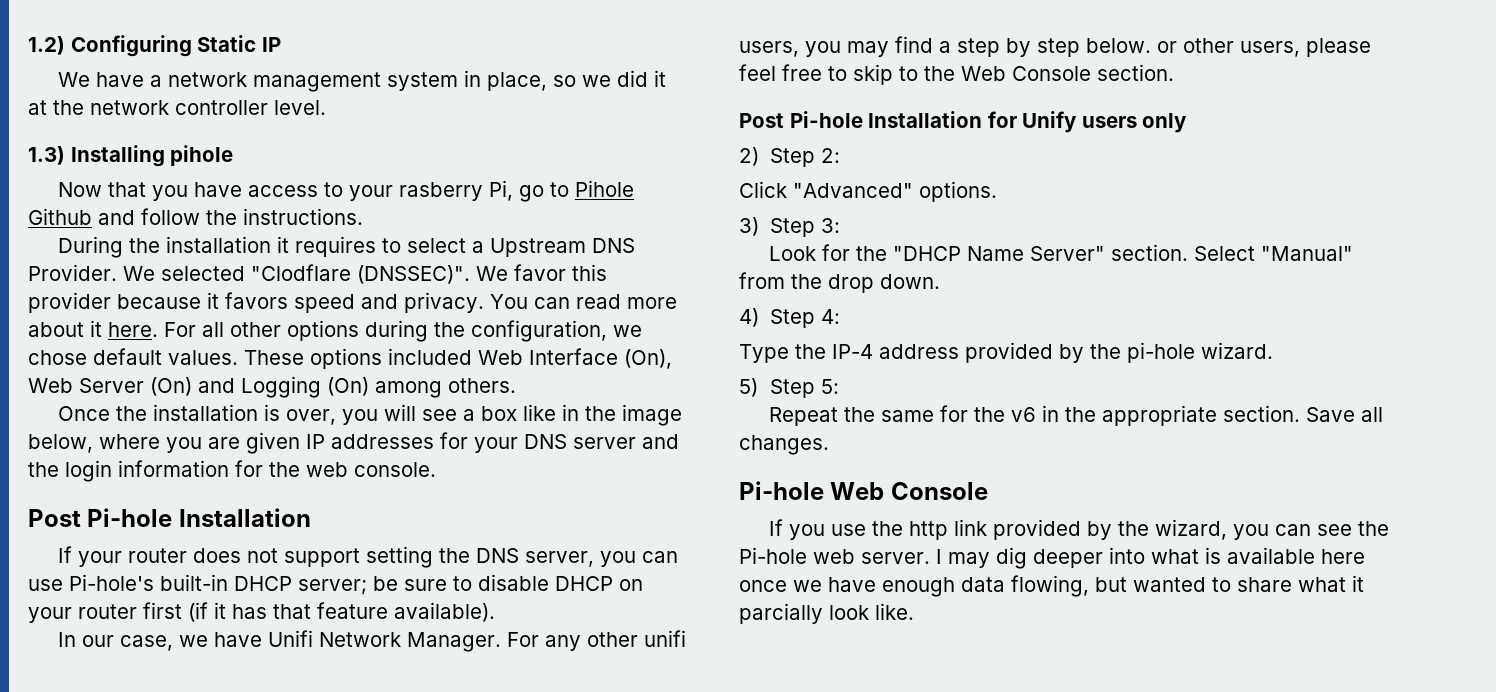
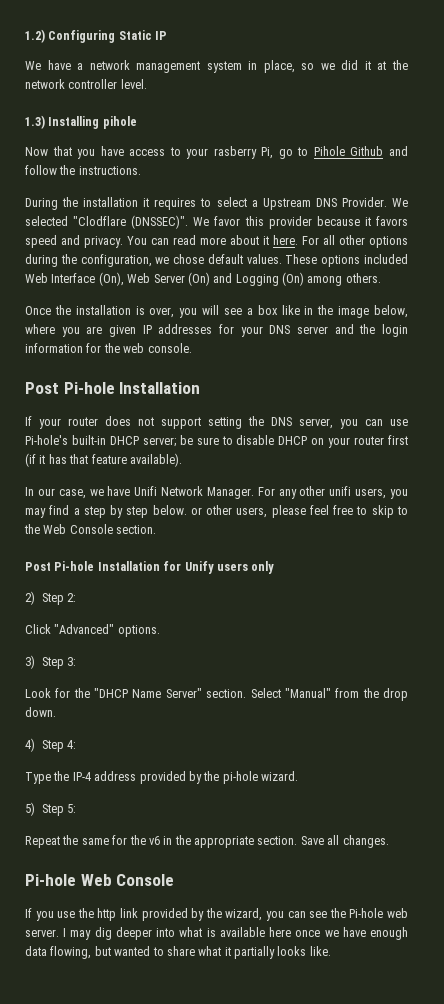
- I may dig deeper into what is available here once we have enough data flowing, but wanted to share what it parcially look like.
+ I may dig deeper into what is available here once we have enough data flowing, but wanted to share what it partially looks like.

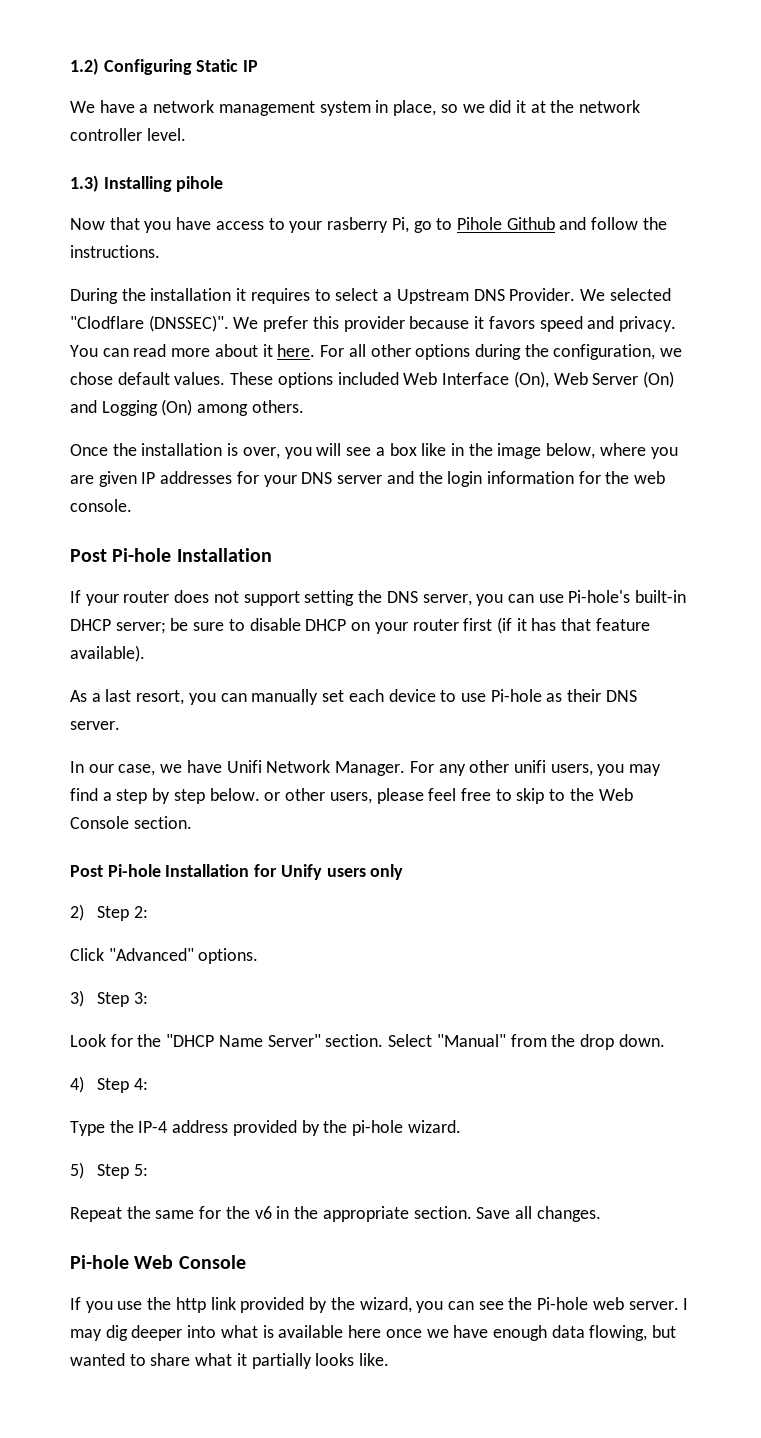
- We favor this provider because it favors speed and privacy.
+ We prefer this provider because it favors speed and privacy.
+ As a last resort, you can manually set each device to use Pi-hole as their DNS server.

